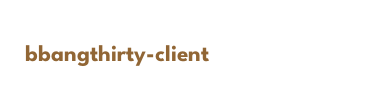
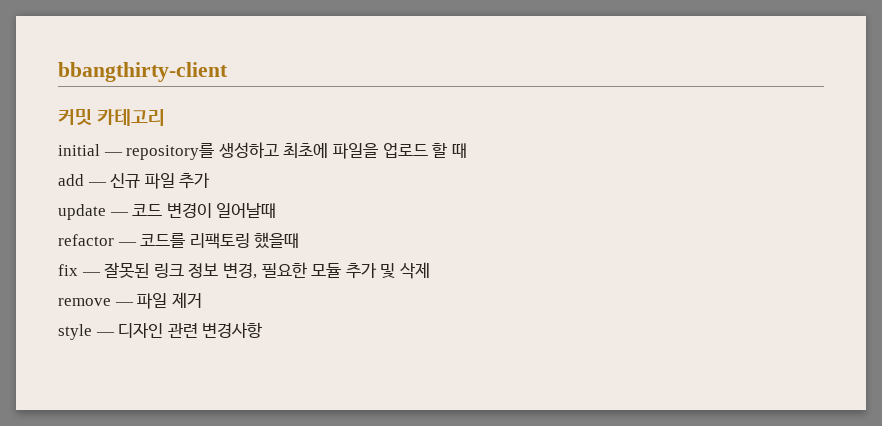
+ 커밋 카테고리
+ initial — repository를 생성하고 최초에 파일을 업로드 할 때
+ add — 신규 파일 추가
+ update — 코드 변경이 일어날때
+ refactor — 코드를 리팩토링 했을때
+ fix — 잘못된 링크 정보 변경, 필요한 모듈 추가 및 삭제
+ remove — 파일 제거
+ style — 디자인 관련 변경사항

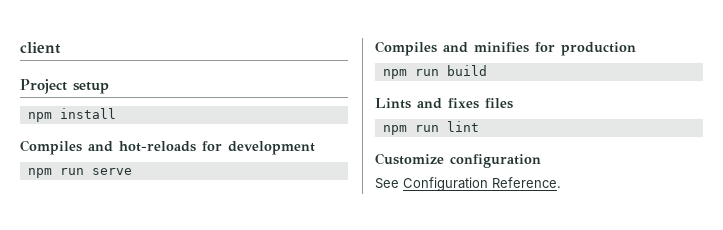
- bbangthirty-client
- 커밋 카테고리
- initial — repository를 생성하고 최초에 파일을 업로드 할 때
- add — 신규 파일 추가
- update — 코드 변경이 일어날때
- refactor — 코드를 리팩토링 했을때
- fix — 잘못된 링크 정보 변경, 필요한 모듈 추가 및 삭제
- remove — 파일 제거
- style — 디자인 관련 변경사항
+ client
+ Project setup
+ npm install
+ Compiles and hot-reloads for development
+ npm run serve
+ Compiles and minifies for production
+ npm run build
+ Lints and fixes files
+ npm run lint
+ Customize configuration
+ See Configuration Reference.

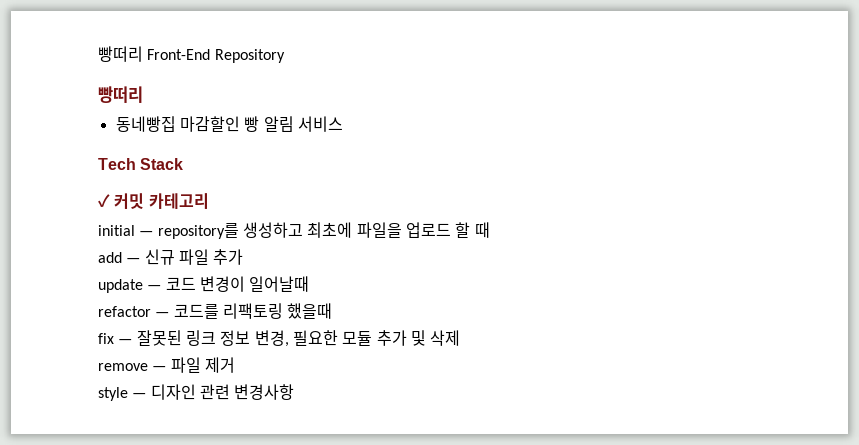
- client
- Project setup
- npm install
- Compiles and hot-reloads for development
- npm run serve
- Compiles and minifies for production
- npm run build
- Lints and fixes files
- npm run lint
- Customize configuration
- See Configuration Reference.
+ 빵떠리 Front-End Repository
+ 빵떠리
+ 동네빵집 마감할인 빵 알림 서비스
+ Tech Stack
+ ✓ 커밋 카테고리
+ initial — repository를 생성하고 최초에 파일을 업로드 할 때
+ add — 신규 파일 추가
+ update — 코드 변경이 일어날때
+ refactor — 코드를 리팩토링 했을때
+ fix — 잘못된 링크 정보 변경, 필요한 모듈 추가 및 삭제
+ remove — 파일 제거
+ style — 디자인 관련 변경사항

